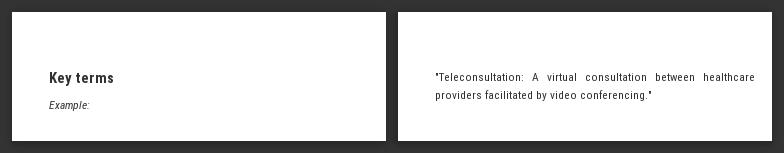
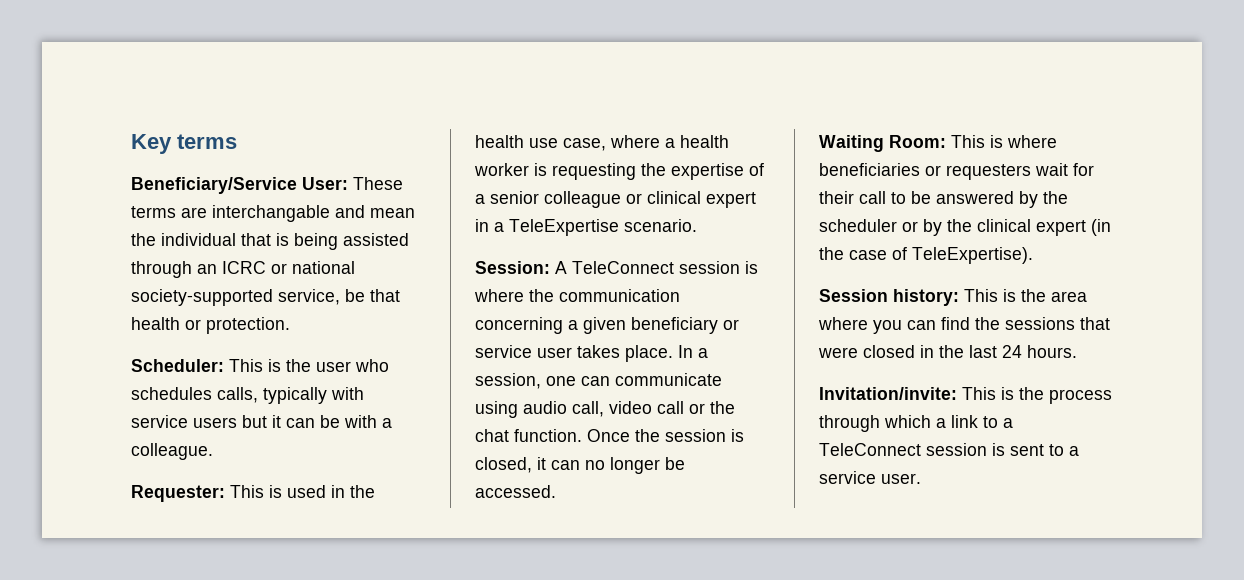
- Example:
- "Teleconsultation: A virtual consultation between healthcare providers facilitated by video conferencing."
+ Beneficiary/Service User: These terms are interchangable and mean the individual that is being assisted through an ICRC or national society-supported service, be that health or protection.
+ Scheduler: This is the user who schedules calls, typically with service users but it can be with a colleague.
+ Requester: This is used in the health use case, where a health worker is requesting the expertise of a senior colleague or clinical expert in a TeleExpertise scenario.
+ Session: A TeleConnect session is where the communication concerning a given beneficiary or service user takes place. In a session, one can communicate using audio call, video call or the chat function. Once the session is closed, it can no longer be accessed.
+ Waiting Room: This is where beneficiaries or requesters wait for their call to be answered by the scheduler or by the clinical expert (in the case of TeleExpertise).
+ Session history: This is the area where you can find the sessions that were closed in the last 24 hours.
+ Invitation/invite: This is the process through which a link to a TeleConnect session is sent to a service user.

